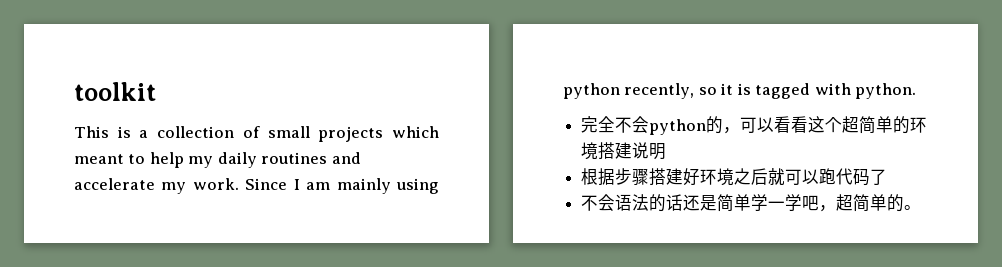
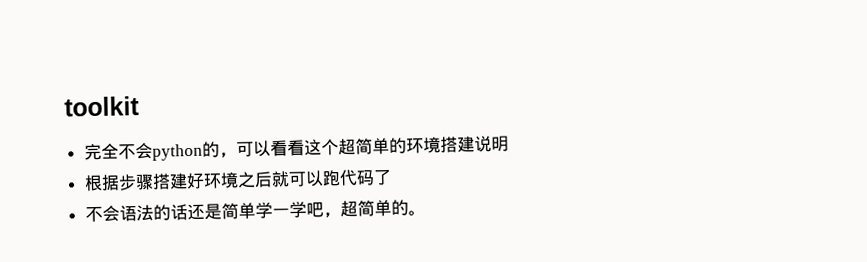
- This is a collection of small projects which meant to help my daily routines and accelerate my work. Since I am mainly using python recently, so it is tagged with python.

